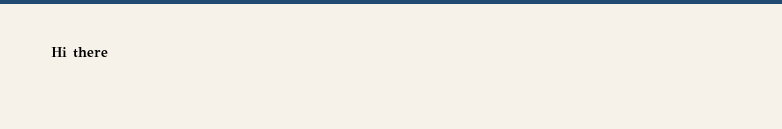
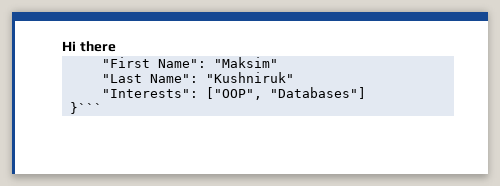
+ "First Name": "Maksim"
+ "Last Name": "Kushniruk"
+ "Interests": ["OOP", "Databases"]
+ }```

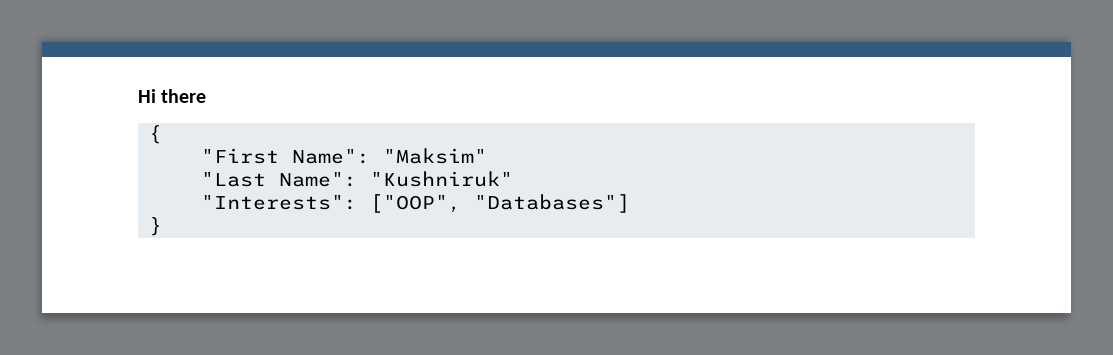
+ {
- }```
+ }

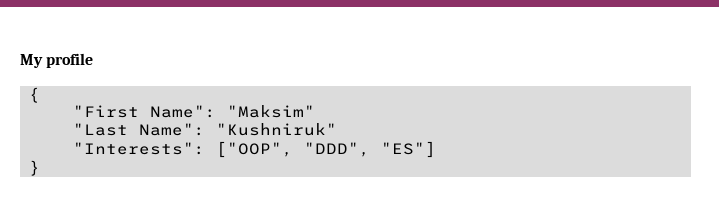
- Hi there
+ My profile
- "Interests": ["OOP", "Databases"]
+ "Interests": ["OOP", "DDD", "ES"]

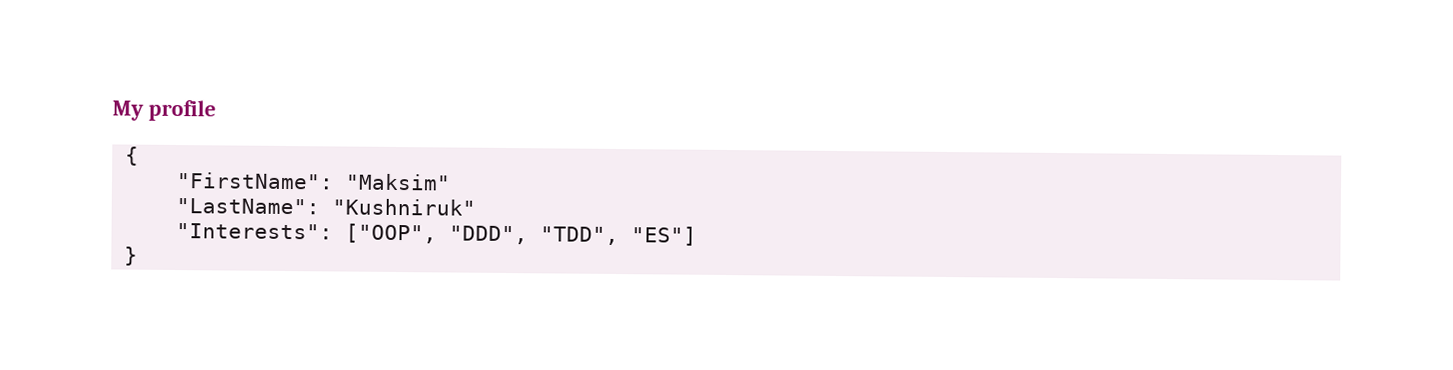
- "First Name": "Maksim"
+ "FirstName": "Maksim"
- "Last Name": "Kushniruk"
+ "LastName": "Kushniruk"
- "Interests": ["OOP", "DDD", "ES"]
+ "Interests": ["OOP", "DDD", "TDD", "ES"]

